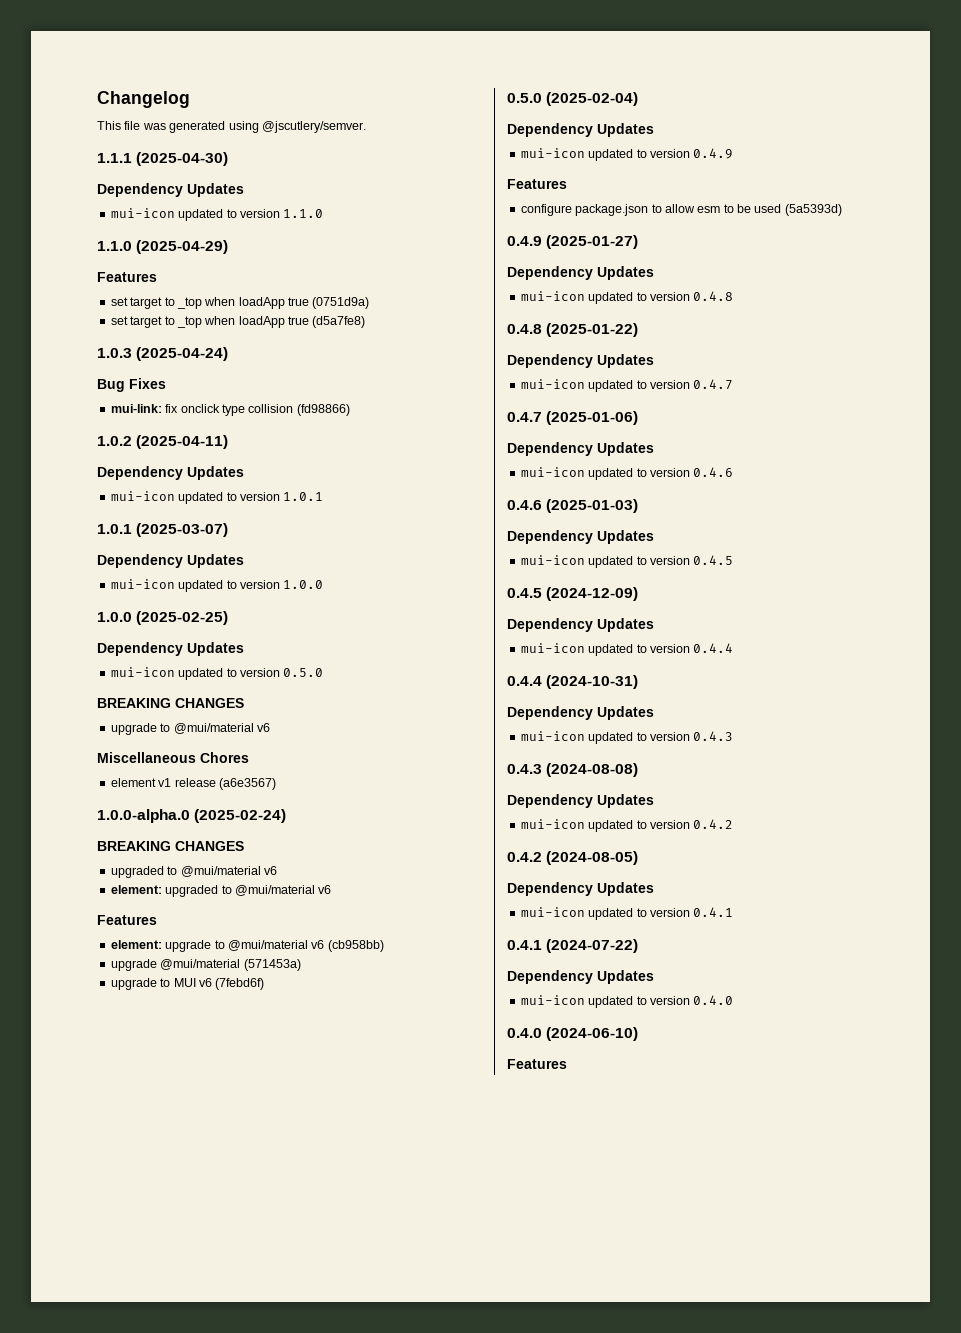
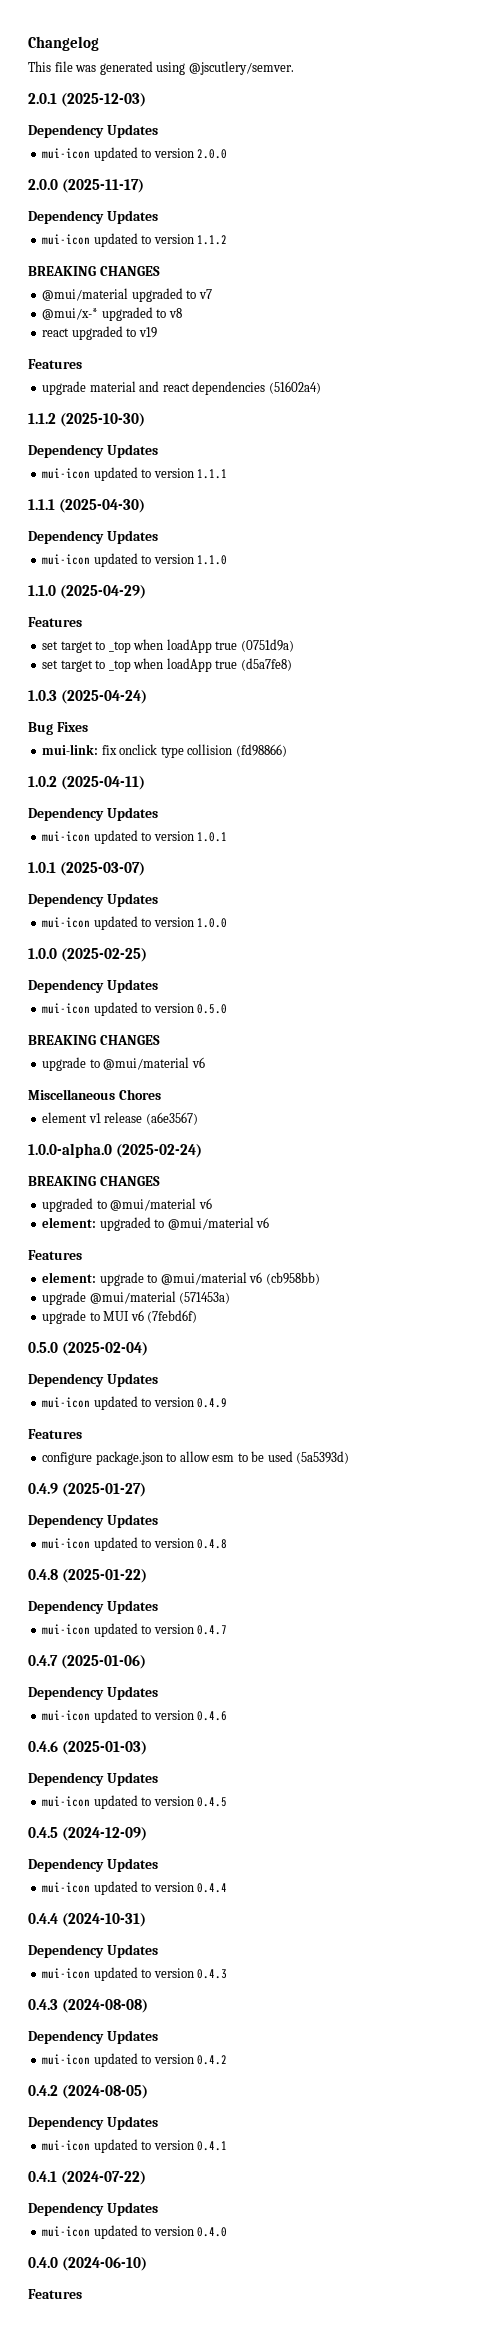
+ 2.0.1 (2025-12-03)
+ Dependency Updates
+ mui-icon updated to version 2.0.0
+ 2.0.0 (2025-11-17)
+ Dependency Updates
+ mui-icon updated to version 1.1.2
+ BREAKING CHANGES
+ @mui/material upgraded to v7
+ @mui/x-* upgraded to v8
+ react upgraded to v19
+ Features
+ upgrade material and react dependencies (51602a4)
+ 1.1.2 (2025-10-30)
+ Dependency Updates
+ mui-icon updated to version 1.1.1

